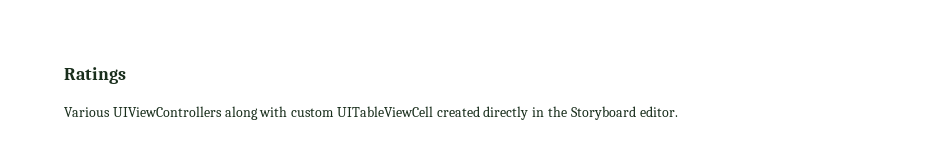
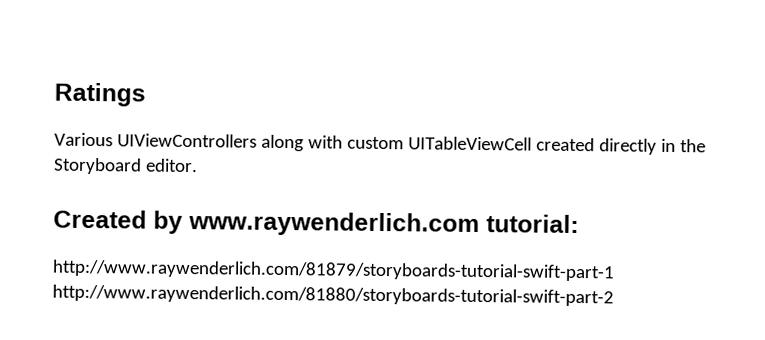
+ Created by www.raywenderlich.com tutorial:
+ http://www.raywenderlich.com/81879/storyboards-tutorial-swift-part-1 http://www.raywenderlich.com/81880/storyboards-tutorial-swift-part-2

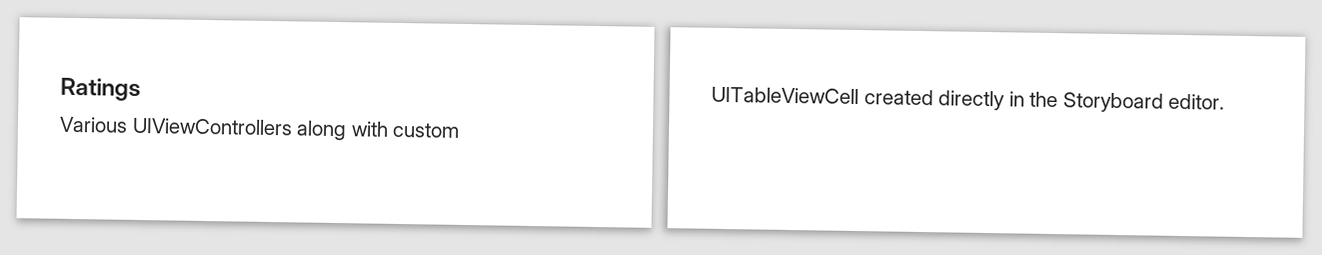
- Created by www.raywenderlich.com tutorial:
- http://www.raywenderlich.com/81879/storyboards-tutorial-swift-part-1 http://www.raywenderlich.com/81880/storyboards-tutorial-swift-part-2

